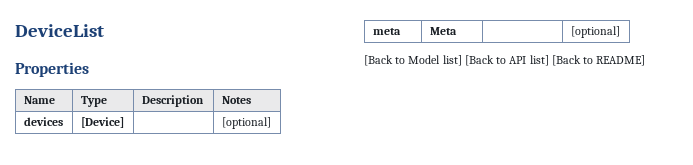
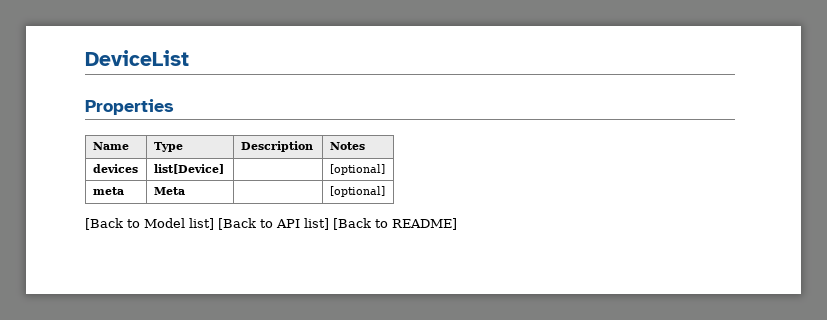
- devices | [Device] | | [optional]
+ devices | list[Device] | | [optional]

